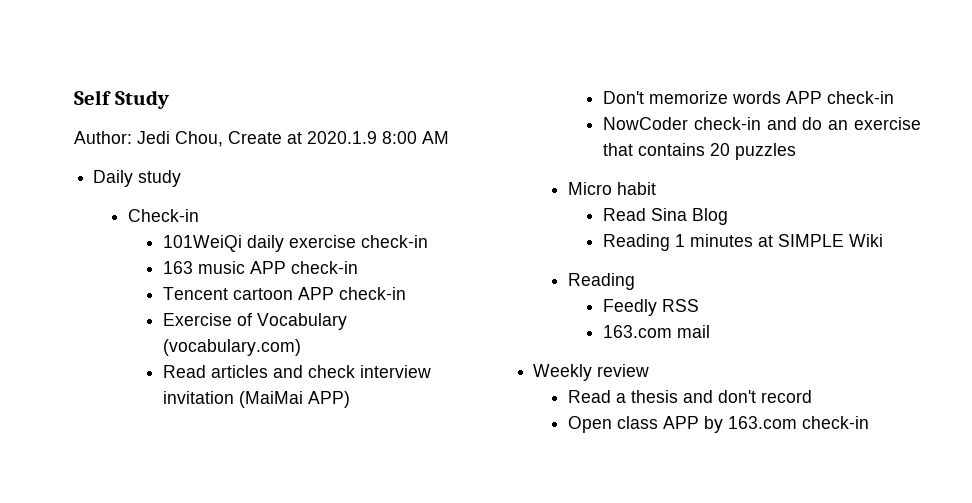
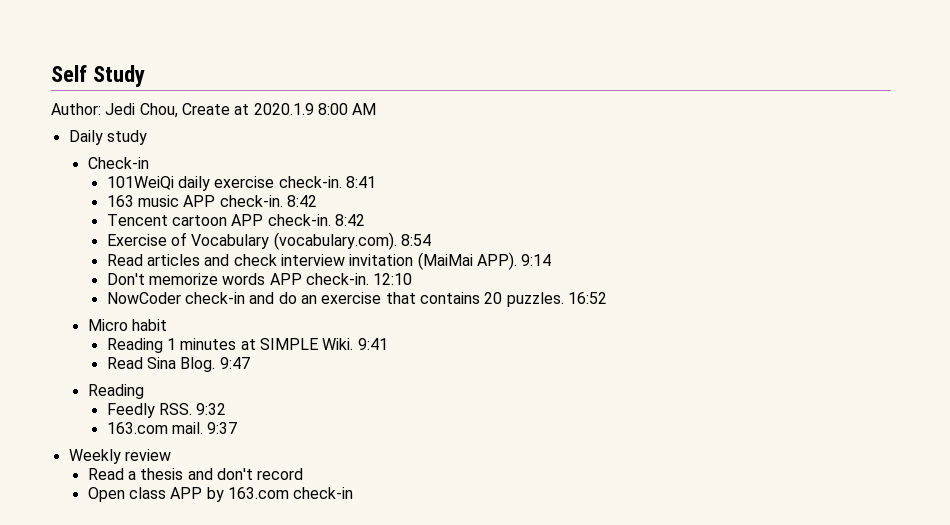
- 101WeiQi daily exercise check-in
+ 101WeiQi daily exercise check-in. 8:41
- 163 music APP check-in
+ 163 music APP check-in. 8:42
- Tencent cartoon APP check-in
+ Tencent cartoon APP check-in. 8:42
- Exercise of Vocabulary (vocabulary.com)
+ Exercise of Vocabulary (vocabulary.com). 8:54
- Read articles and check interview invitation (MaiMai APP)
+ Read articles and check interview invitation (MaiMai APP). 9:14
- Don't memorize words APP check-in
+ Don't memorize words APP check-in. 12:10
- NowCoder check-in and do an exercise that contains 20 puzzles
+ NowCoder check-in and do an exercise that contains 20 puzzles. 16:52
- Read Sina Blog
- Reading 1 minutes at SIMPLE Wiki
+ Reading 1 minutes at SIMPLE Wiki. 9:41
+ Read Sina Blog. 9:47
- Feedly RSS
- 163.com mail
+ Feedly RSS. 9:32
+ 163.com mail. 9:37

